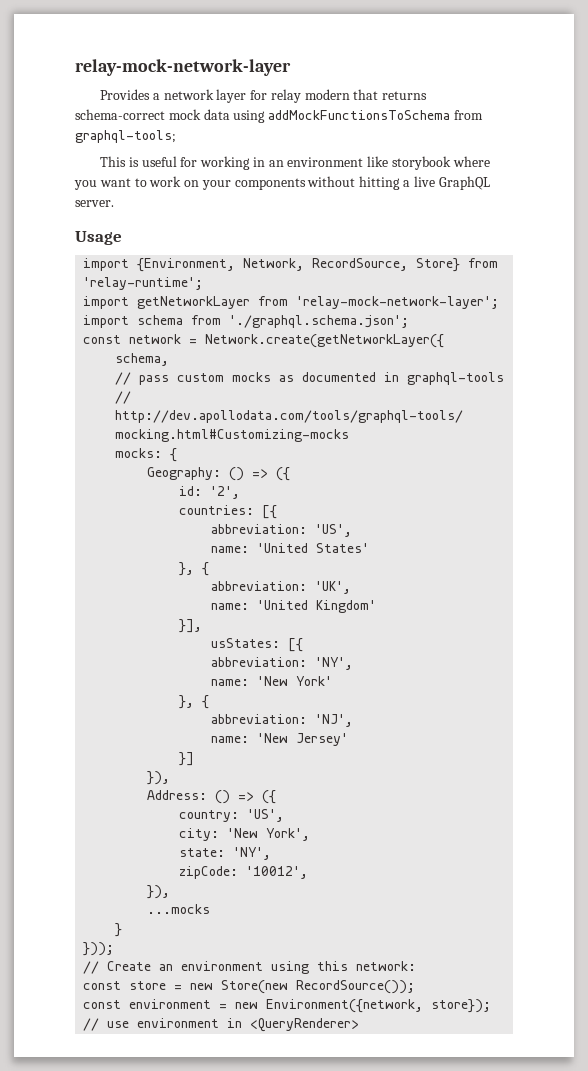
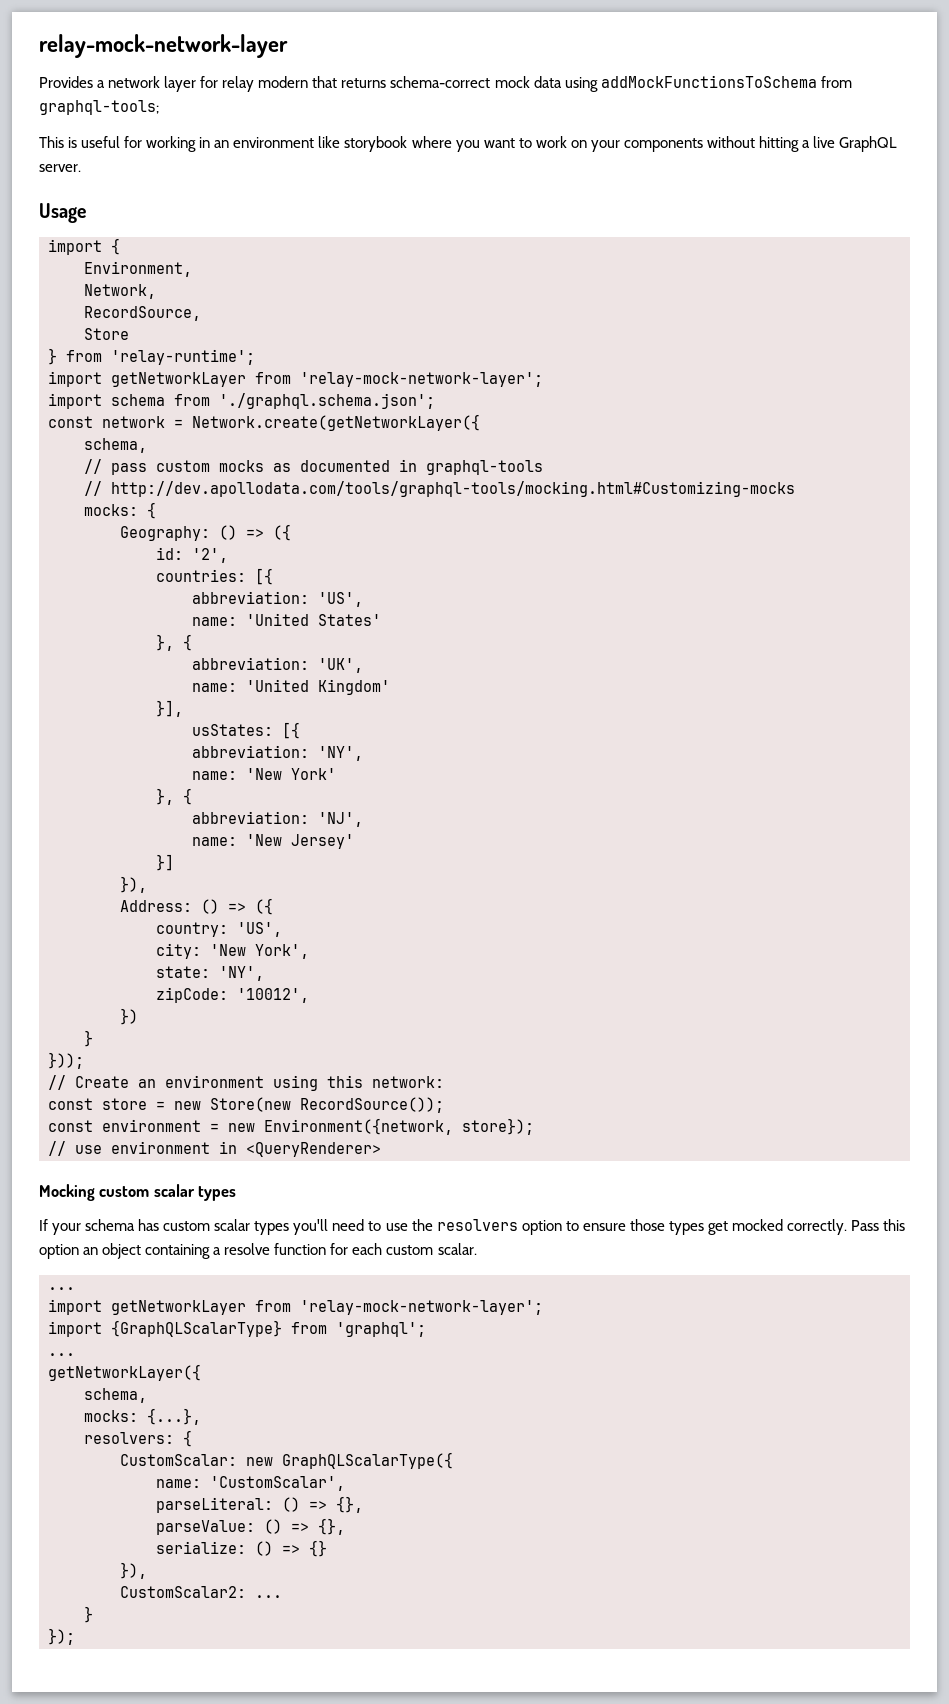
- import {Environment, Network, RecordSource, Store} from 'relay-runtime';
+ import {
+ Environment,
+ Network,
+ RecordSource,
+ Store
+ } from 'relay-runtime';
  zipCode: '10012',
- }),
- ...mocks
+ })
+ Mocking custom scalar types
+ If your schema has custom scalar types you'll need to use the resolvers option to ensure those types get mocked correctly. Pass this option an object containing a resolve function for each custom scalar.
+ ...
+ import getNetworkLayer from 'relay-mock-network-layer';
+ import {GraphQLScalarType} from 'graphql';
+ ...
+ getNetworkLayer({
+ schema,
+ mocks: {...},
+ resolvers: {
+ CustomScalar: new GraphQLScalarType({
+ name: 'CustomScalar',
+ parseLiteral: () => {},
+ parseValue: () => {},
+ serialize: () => {}
+ }),
+ CustomScalar2: ...
+ }
+ });

